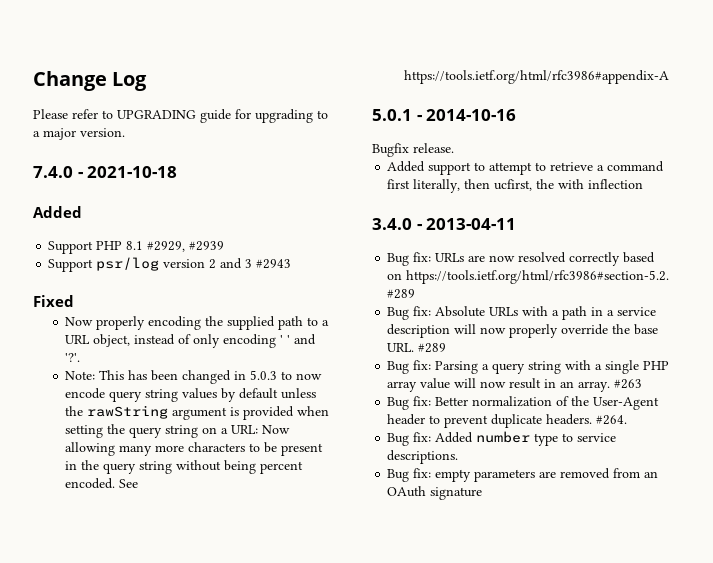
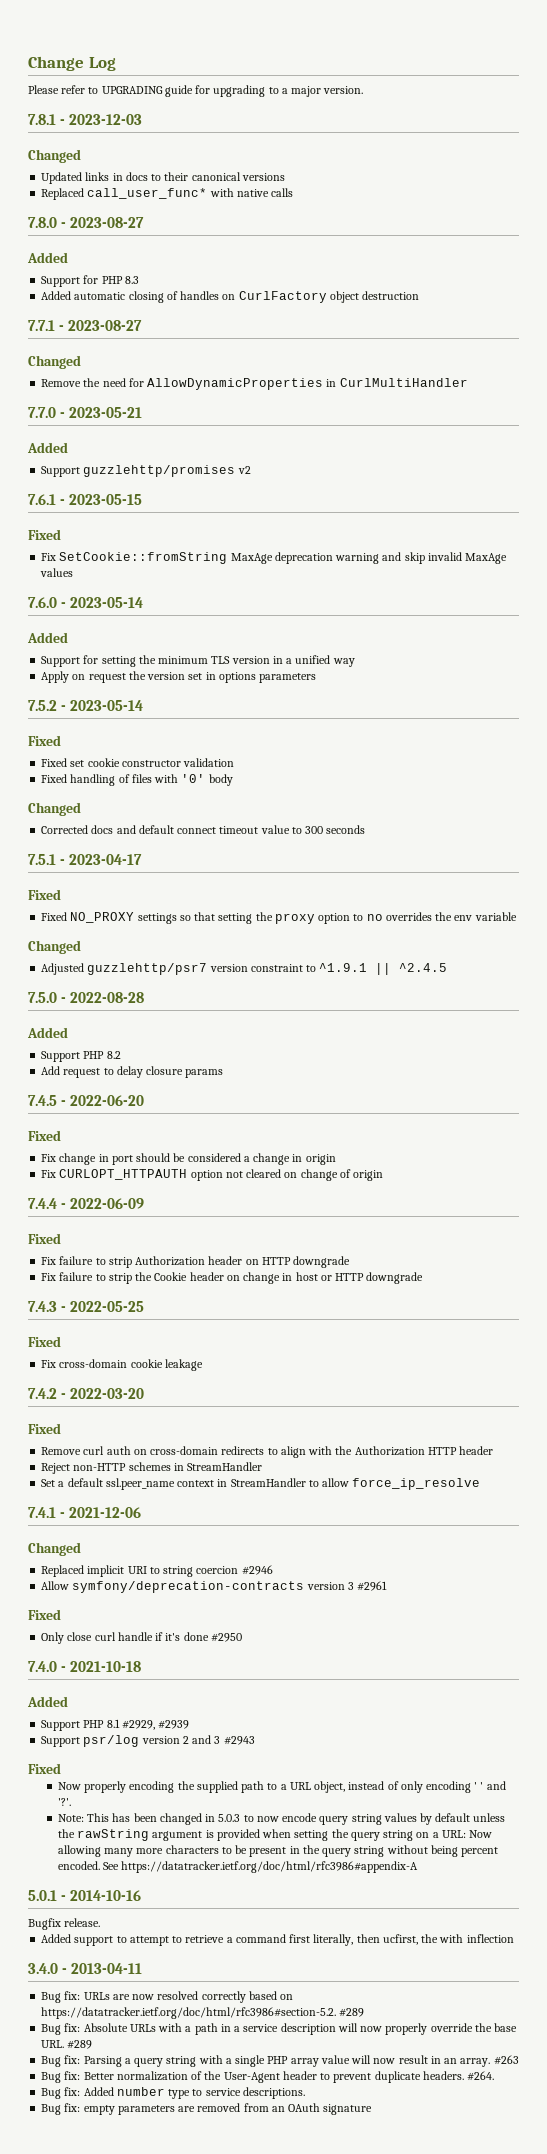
+ 7.8.1 - 2023-12-03
+ Changed
+ Updated links in docs to their canonical versions
+ Replaced call_user_func* with native calls
+ 7.8.0 - 2023-08-27
+ Added
+ Support for PHP 8.3
+ Added automatic closing of handles on CurlFactory object destruction
+ 7.7.1 - 2023-08-27
+ Changed
+ Remove the need for AllowDynamicProperties in CurlMultiHandler
+ 7.7.0 - 2023-05-21
+ Added
+ Support guzzlehttp/promises v2
+ 7.6.1 - 2023-05-15
+ Fixed
+ Fix SetCookie::fromString MaxAge deprecation warning and skip invalid MaxAge values
+ 7.6.0 - 2023-05-14
+ Added
+ Support for setting the minimum TLS version in a unified way
+ Apply on request the version set in options parameters
+ 7.5.2 - 2023-05-14
+ Fixed
+ Fixed set cookie constructor validation
+ Fixed handling of files with '0' body
+ Changed
+ Corrected docs and default connect timeout value to 300 seconds
+ 7.5.1 - 2023-04-17
+ Fixed
+ Fixed NO_PROXY settings so that setting the proxy option to no overrides the env variable
+ Changed
+ Adjusted guzzlehttp/psr7 version constraint to ^1.9.1 || ^2.4.5
+ 7.5.0 - 2022-08-28
+ Added
+ Support PHP 8.2
+ Add request to delay closure params
+ 7.4.5 - 2022-06-20
+ Fixed
+ Fix change in port should be considered a change in origin
+ Fix CURLOPT_HTTPAUTH option not cleared on change of origin
+ 7.4.4 - 2022-06-09
+ Fixed
+ Fix failure to strip Authorization header on HTTP downgrade
+ Fix failure to strip the Cookie header on change in host or HTTP downgrade
+ 7.4.3 - 2022-05-25
+ Fixed
+ Fix cross-domain cookie leakage
+ 7.4.2 - 2022-03-20
+ Fixed
+ Remove curl auth on cross-domain redirects to align with the Authorization HTTP header
+ Reject non-HTTP schemes in StreamHandler
+ Set a default ssl.peer_name context in StreamHandler to allow force_ip_resolve
+ 7.4.1 - 2021-12-06
+ Changed
+ Replaced implicit URI to string coercion #2946
+ Allow symfony/deprecation-contracts version 3 #2961
+ Fixed
+ Only close curl handle if it's done #2950
- See https://tools.ietf.org/html/rfc3986#appendix-A
+ See https://datatracker.ietf.org/doc/html/rfc3986#appendix-A
- Bug fix: URLs are now resolved correctly based on https://tools.ietf.org/html/rfc3986#section-5.2. #289
+ Bug fix: URLs are now resolved correctly based on https://datatracker.ietf.org/doc/html/rfc3986#section-5.2. #289

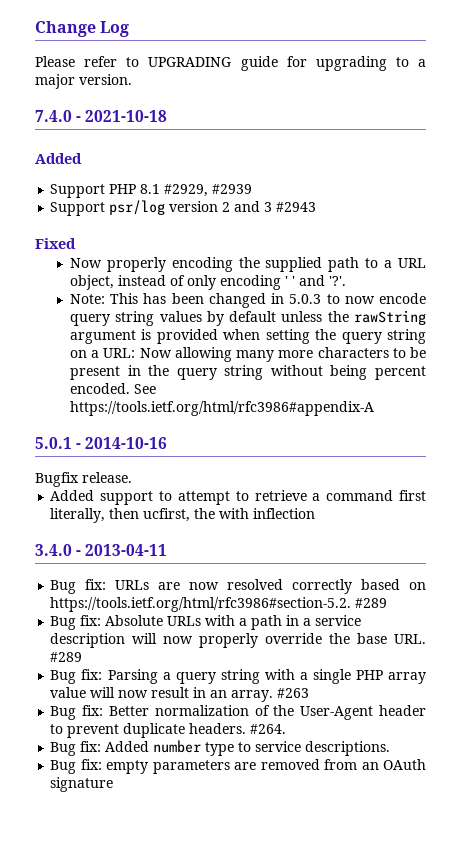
- 7.8.1 - 2023-12-03
- Changed
- Updated links in docs to their canonical versions
- Replaced call_user_func* with native calls
- 7.8.0 - 2023-08-27
- Added
- Support for PHP 8.3
- Added automatic closing of handles on CurlFactory object destruction
- 7.7.1 - 2023-08-27
- Changed
- Remove the need for AllowDynamicProperties in CurlMultiHandler
- 7.7.0 - 2023-05-21
- Added
- Support guzzlehttp/promises v2
- 7.6.1 - 2023-05-15
- Fixed
- Fix SetCookie::fromString MaxAge deprecation warning and skip invalid MaxAge values
- 7.6.0 - 2023-05-14
- Added
- Support for setting the minimum TLS version in a unified way
- Apply on request the version set in options parameters
- 7.5.2 - 2023-05-14
- Fixed
- Fixed set cookie constructor validation
- Fixed handling of files with '0' body
- Changed
- Corrected docs and default connect timeout value to 300 seconds
- 7.5.1 - 2023-04-17
- Fixed
- Fixed NO_PROXY settings so that setting the proxy option to no overrides the env variable
- Changed
- Adjusted guzzlehttp/psr7 version constraint to ^1.9.1 || ^2.4.5
- 7.5.0 - 2022-08-28
- Added
- Support PHP 8.2
- Add request to delay closure params
- 7.4.5 - 2022-06-20
- Fixed
- Fix change in port should be considered a change in origin
- Fix CURLOPT_HTTPAUTH option not cleared on change of origin
- 7.4.4 - 2022-06-09
- Fixed
- Fix failure to strip Authorization header on HTTP downgrade
- Fix failure to strip the Cookie header on change in host or HTTP downgrade
- 7.4.3 - 2022-05-25
- Fixed
- Fix cross-domain cookie leakage
- 7.4.2 - 2022-03-20
- Fixed
- Remove curl auth on cross-domain redirects to align with the Authorization HTTP header
- Reject non-HTTP schemes in StreamHandler
- Set a default ssl.peer_name context in StreamHandler to allow force_ip_resolve
- 7.4.1 - 2021-12-06
- Changed
- Replaced implicit URI to string coercion #2946
- Allow symfony/deprecation-contracts version 3 #2961
- Fixed
- Only close curl handle if it's done #2950
- See https://datatracker.ietf.org/doc/html/rfc3986#appendix-A
+ See https://tools.ietf.org/html/rfc3986#appendix-A
- Bug fix: URLs are now resolved correctly based on https://datatracker.ietf.org/doc/html/rfc3986#section-5.2. #289
+ Bug fix: URLs are now resolved correctly based on https://tools.ietf.org/html/rfc3986#section-5.2. #289

